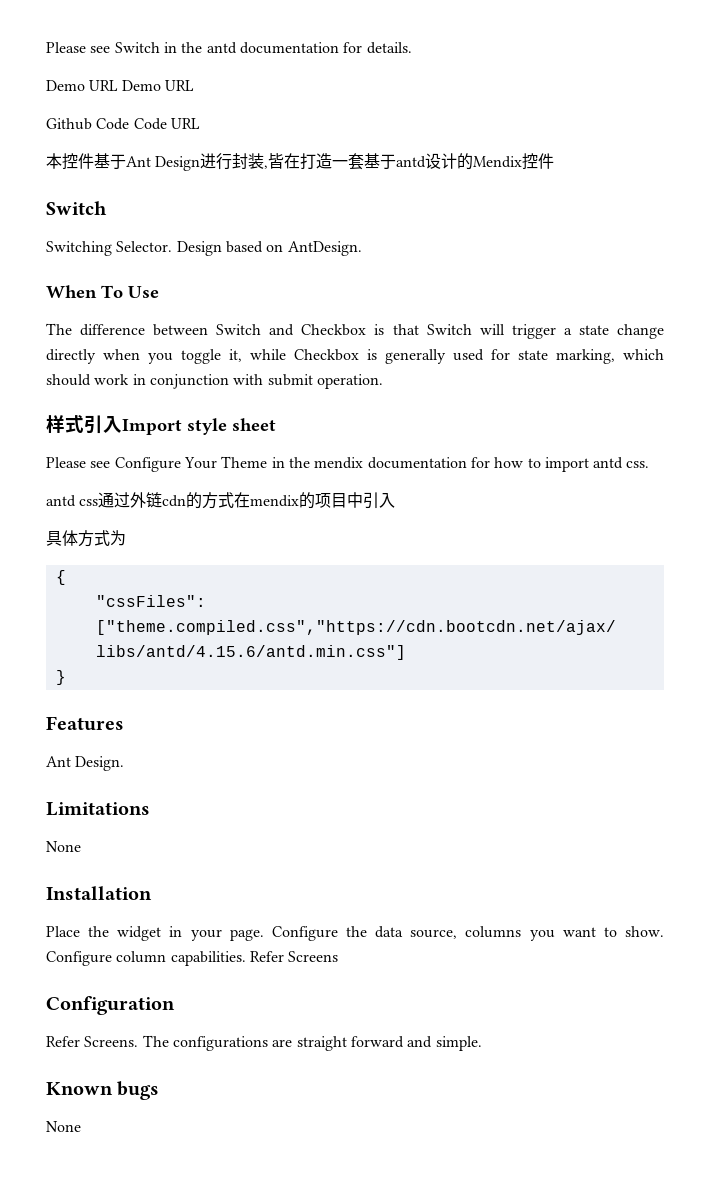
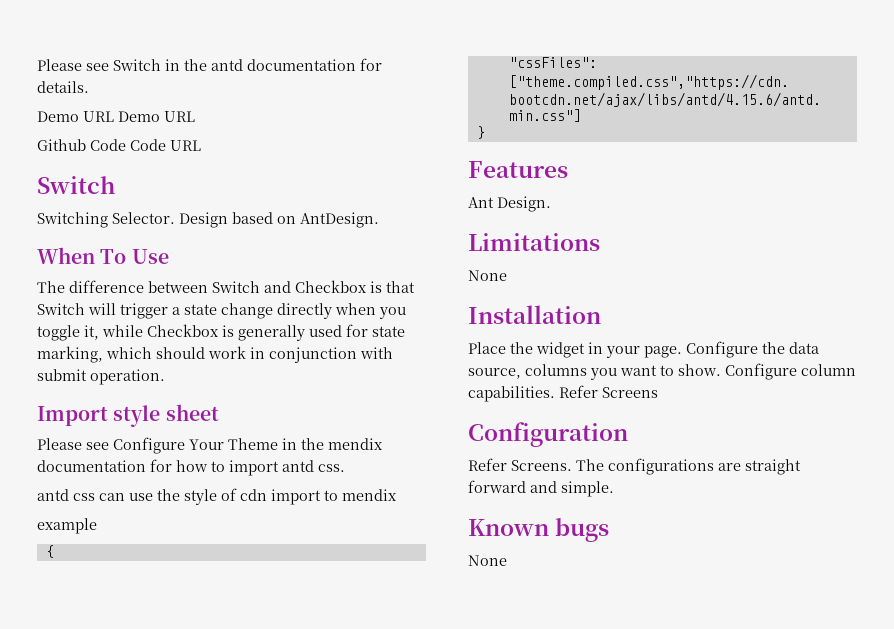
- 本控件基于Ant Design进行封装,皆在打造一套基于antd设计的Mendix控件
- 样式引入Import style sheet
+ Import style sheet
- antd css通过外链cdn的方式在mendix的项目中引入
- 具体方式为
+ antd css can use the style of cdn import to mendix
+ example

